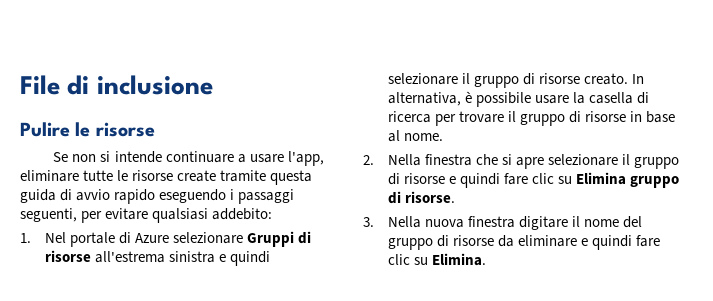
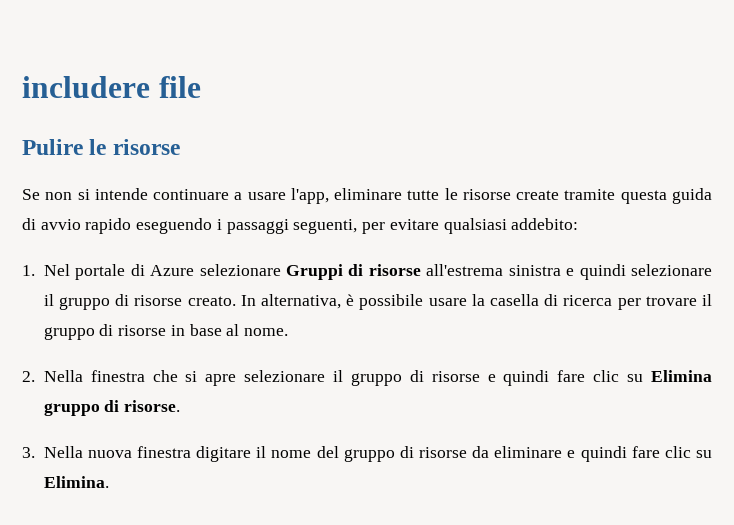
- File di inclusione
+ includere file

